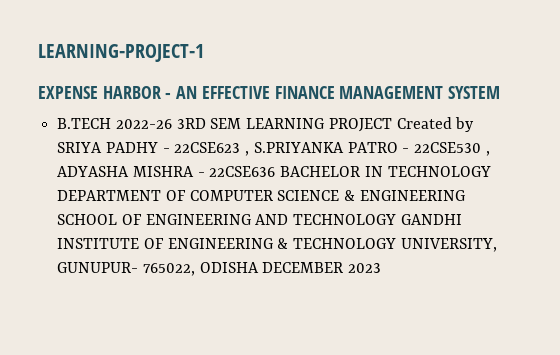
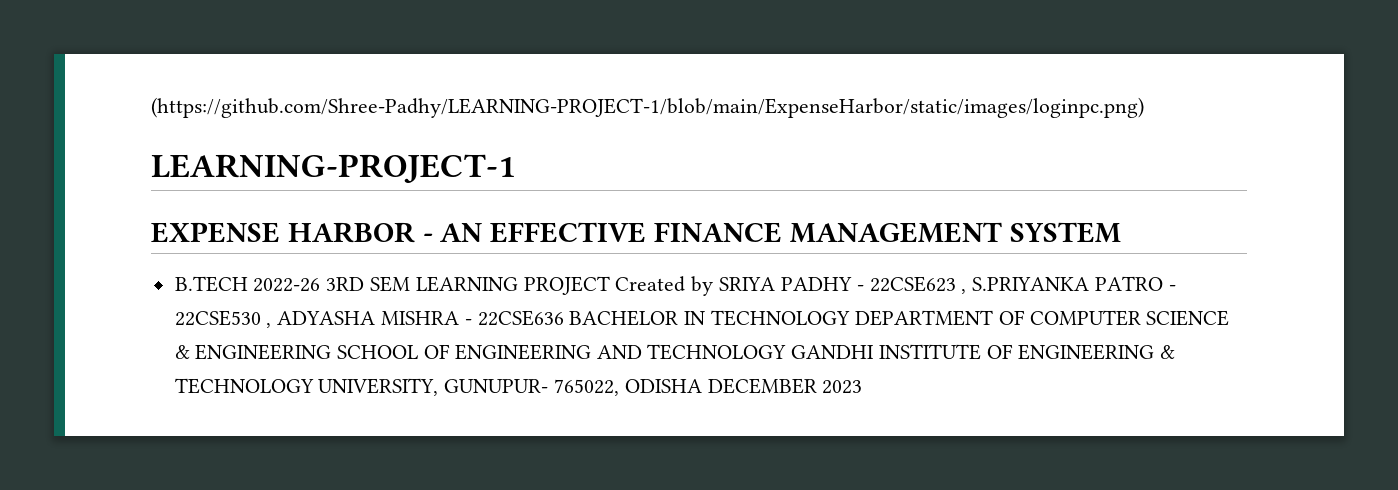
+ (https://github.com/Shree-Padhy/LEARNING-PROJECT-1/blob/main/ExpenseHarbor/static/images/loginpc.png)

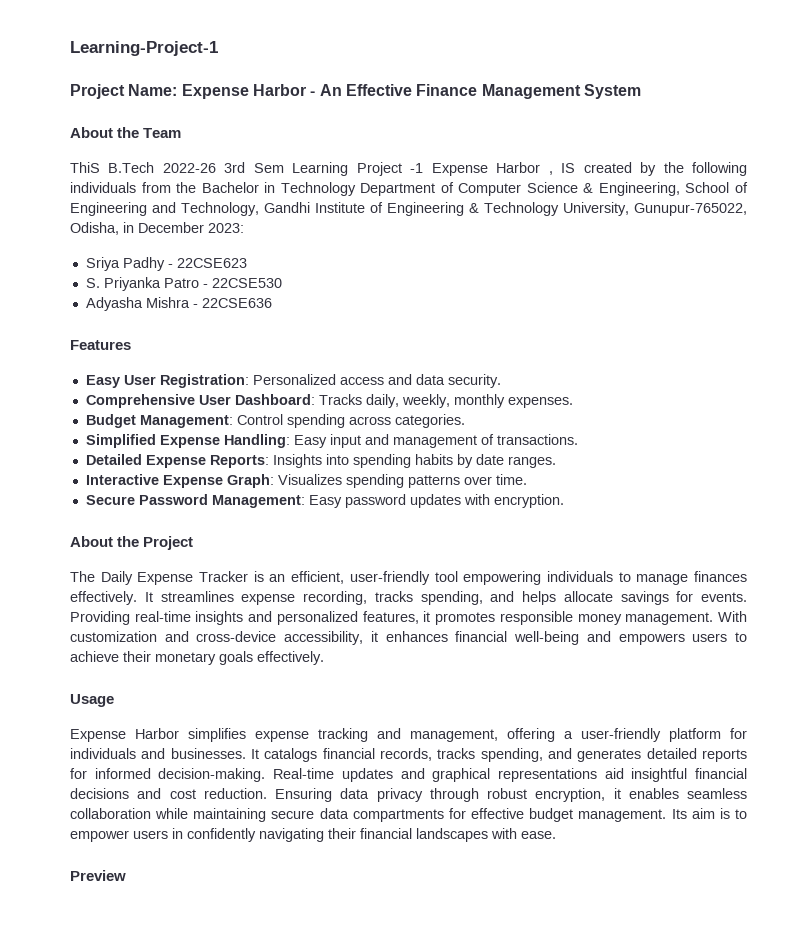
- (https://github.com/Shree-Padhy/LEARNING-PROJECT-1/blob/main/ExpenseHarbor/static/images/loginpc.png)
- LEARNING-PROJECT-1
- EXPENSE HARBOR - AN EFFECTIVE FINANCE MANAGEMENT SYSTEM
- B.TECH 2022-26 3RD SEM LEARNING PROJECT Created by SRIYA PADHY - 22CSE623 , S.PRIYANKA PATRO - 22CSE530 , ADYASHA MISHRA - 22CSE636 BACHELOR IN TECHNOLOGY DEPARTMENT OF COMPUTER SCIENCE & ENGINEERING SCHOOL OF ENGINEERING AND TECHNOLOGY GANDHI INSTITUTE OF ENGINEERING & TECHNOLOGY UNIVERSITY, GUNUPUR- 765022, ODISHA DECEMBER 2023
+ Learning-Project-1
+ Project Name: Expense Harbor - An Effective Finance Management System
+ About the Team
+ ThiS B.Tech 2022-26 3rd Sem Learning Project -1 Expense Harbor , IS created by the following individuals from the Bachelor in Technology Department of Computer Science & Engineering, School of Engineering and Technology, Gandhi Institute of Engineering & Technology University, Gunupur-765022, Odisha, in December 2023:
+ Sriya Padhy - 22CSE623
+ S. Priyanka Patro - 22CSE530
+ Adyasha Mishra - 22CSE636
+ Features
+ Easy User Registration: Personalized access and data security.
+ Comprehensive User Dashboard: Tracks daily, weekly, monthly expenses.
+ Budget Management: Control spending across categories.
+ Simplified Expense Handling: Easy input and management of transactions.
+ Detailed Expense Reports: Insights into spending habits by date ranges.
+ Interactive Expense Graph: Visualizes spending patterns over time.
+ Secure Password Management: Easy password updates with encryption.
+ About the Project
+ The Daily Expense Tracker is an efficient, user-friendly tool empowering individuals to manage finances effectively. It streamlines expense recording, tracks spending, and helps allocate savings for events. Providing real-time insights and personalized features, it promotes responsible money management. With customization and cross-device accessibility, it enhances financial well-being and empowers users to achieve their monetary goals effectively.
+ Usage
+ Expense Harbor simplifies expense tracking and management, offering a user-friendly platform for individuals and businesses. It catalogs financial records, tracks spending, and generates detailed reports for informed decision-making. Real-time updates and graphical representations aid insightful financial decisions and cost reduction. Ensuring data privacy through robust encryption, it enables seamless collaboration while maintaining secure data compartments for effective budget management. Its aim is to empower users in confidently navigating their financial landscapes with ease.
+ Preview

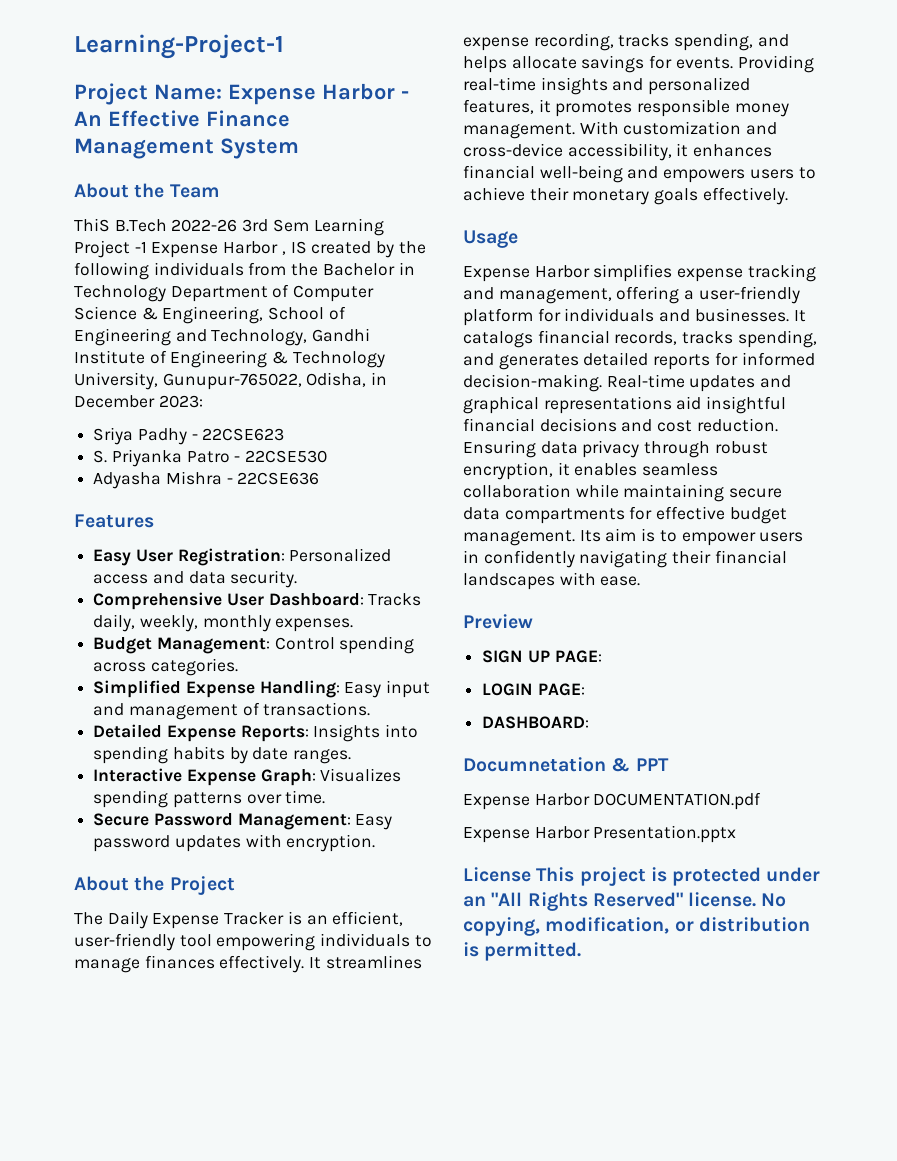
+ SIGN UP PAGE:
+ LOGIN PAGE:
+ DASHBOARD:
+ Documnetation & PPT
+ Expense Harbor DOCUMENTATION.pdf
+ Expense Harbor Presentation.pptx
+ License This project is protected under an "All Rights Reserved" license. No copying, modification, or distribution is permitted.

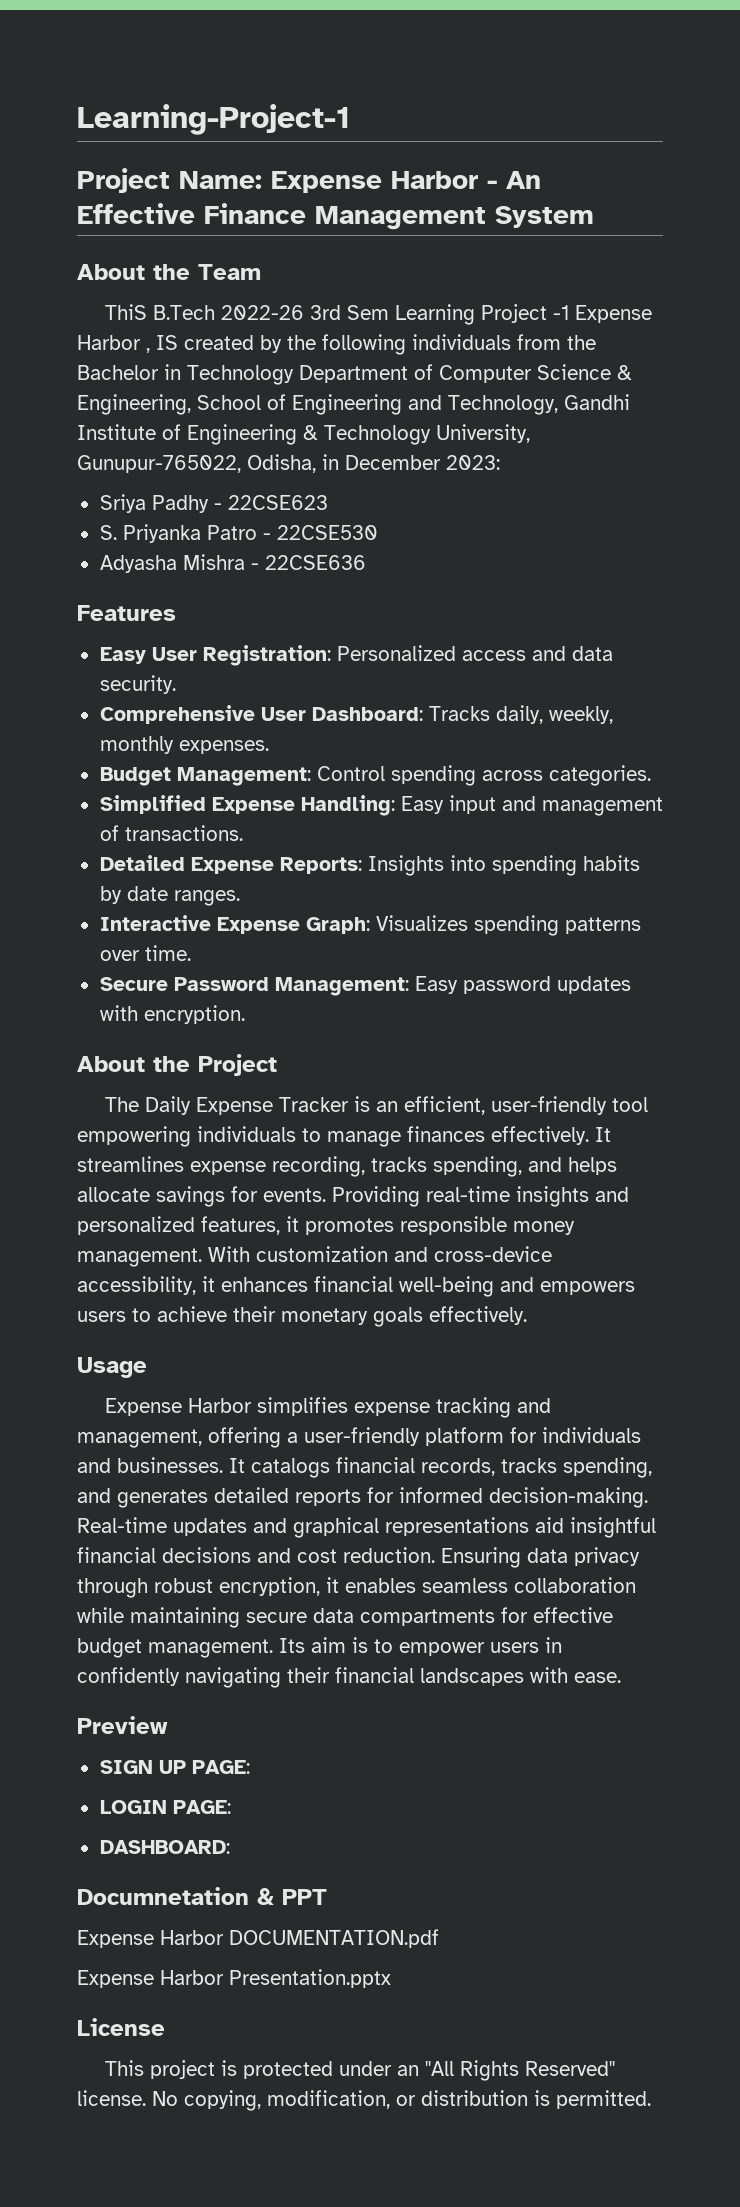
- License This project is protected under an "All Rights Reserved" license.
+ License
+ This project is protected under an "All Rights Reserved" license.

